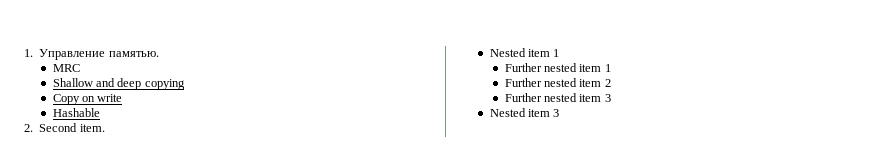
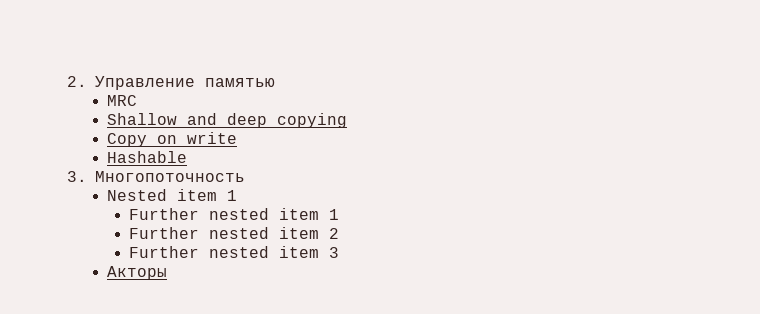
- 1. Управление памятью.
+ 2. Управление памятью
- 2. Second item.
+ 3. Многопоточность
- Nested item 3
+ Акторы

